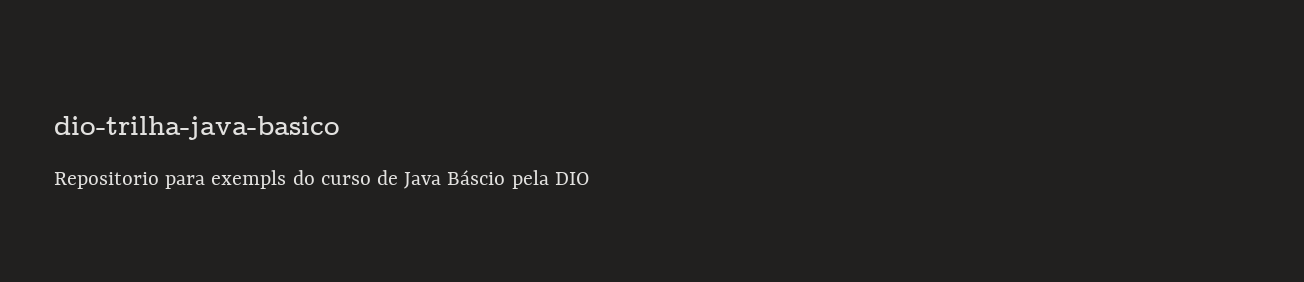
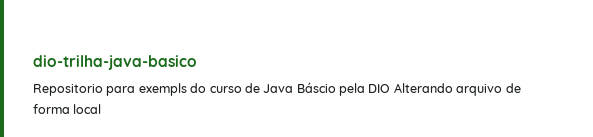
- Repositorio para exempls do curso de Java Báscio pela DIO
+ Repositorio para exempls do curso de Java Báscio pela DIO Alterando arquivo de forma local

